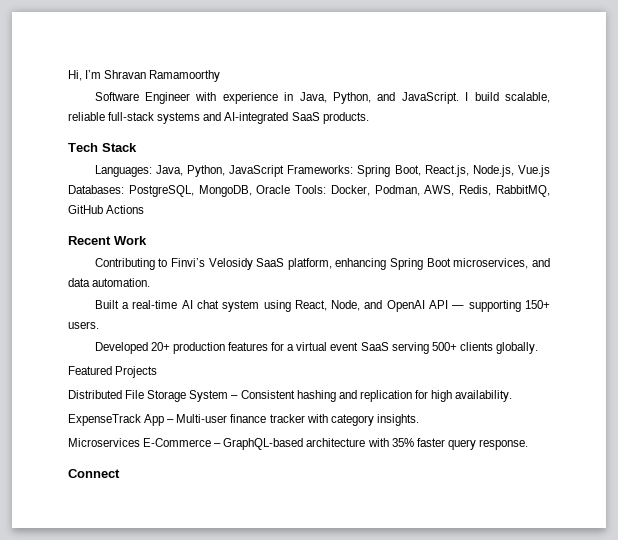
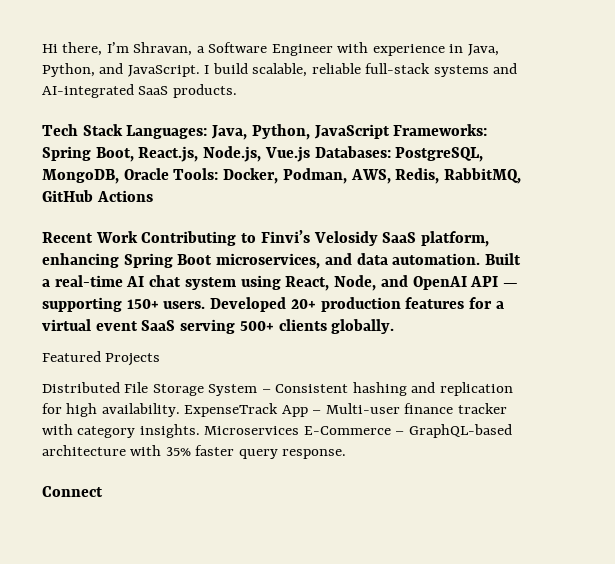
- Hi, I’m Shravan Ramamoorthy
- Software Engineer with experience in Java, Python, and JavaScript.
+ Hi there, I’m Shravan, a Software Engineer with experience in Java, Python, and JavaScript.
- Tech Stack
- Languages: Java, Python, JavaScript Frameworks: Spring Boot, React.js, Node.js, Vue.js Databases: PostgreSQL, MongoDB, Oracle Tools: Docker, Podman, AWS, Redis, RabbitMQ, GitHub Actions
+ Tech Stack Languages: Java, Python, JavaScript Frameworks: Spring Boot, React.js, Node.js, Vue.js Databases: PostgreSQL, MongoDB, Oracle Tools: Docker, Podman, AWS, Redis, RabbitMQ, GitHub Actions
- Recent Work
- Contributing to Finvi’s Velosidy SaaS platform, enhancing Spring Boot microservices, and data automation.
- Built a real-time AI chat system using React, Node, and OpenAI API — supporting 150+ users.
- Developed 20+ production features for a virtual event SaaS serving 500+ clients globally.
+ Recent Work Contributing to Finvi’s Velosidy SaaS platform, enhancing Spring Boot microservices, and data automation. Built a real-time AI chat system using React, Node, and OpenAI API — supporting 150+ users. Developed 20+ production features for a virtual event SaaS serving 500+ clients globally.
- Distributed File Storage System – Consistent hashing and replication for high availability.
- ExpenseTrack App – Multi-user finance tracker with category insights.
- Microservices E-Commerce – GraphQL-based architecture with 35% faster query response.
+ Distributed File Storage System – Consistent hashing and replication for high availability. ExpenseTrack App – Multi-user finance tracker with category insights. Microservices E-Commerce – GraphQL-based architecture with 35% faster query response.

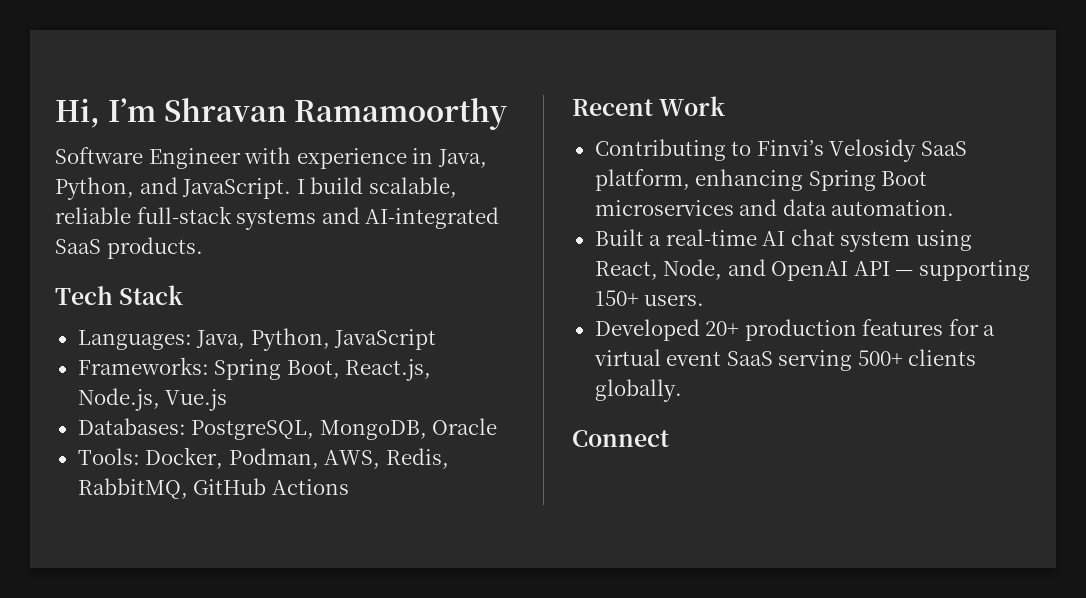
- Hi there, I’m Shravan, a Software Engineer with experience in Java, Python, and JavaScript.
+ Hi, I’m Shravan Ramamoorthy
+ Software Engineer with experience in Java, Python, and JavaScript.
- Tech Stack Languages: Java, Python, JavaScript Frameworks: Spring Boot, React.js, Node.js, Vue.js Databases: PostgreSQL, MongoDB, Oracle Tools: Docker, Podman, AWS, Redis, RabbitMQ, GitHub Actions
+ Tech Stack
+ Languages: Java, Python, JavaScript
+ Frameworks: Spring Boot, React.js, Node.js, Vue.js
+ Databases: PostgreSQL, MongoDB, Oracle
+ Tools: Docker, Podman, AWS, Redis, RabbitMQ, GitHub Actions
- Recent Work Contributing to Finvi’s Velosidy SaaS platform, enhancing Spring Boot microservices, and data automation. Built a real-time AI chat system using React, Node, and OpenAI API — supporting 150+ users. Developed 20+ production features for a virtual event SaaS serving 500+ clients globally.
+ Recent Work
+ Contributing to Finvi’s Velosidy SaaS platform, enhancing Spring Boot microservices and data automation.
+ Built a real-time AI chat system using React, Node, and OpenAI API — supporting 150+ users.
+ Developed 20+ production features for a virtual event SaaS serving 500+ clients globally.
- Featured Projects
- Distributed File Storage System – Consistent hashing and replication for high availability. ExpenseTrack App – Multi-user finance tracker with category insights. Microservices E-Commerce – GraphQL-based architecture with 35% faster query response.

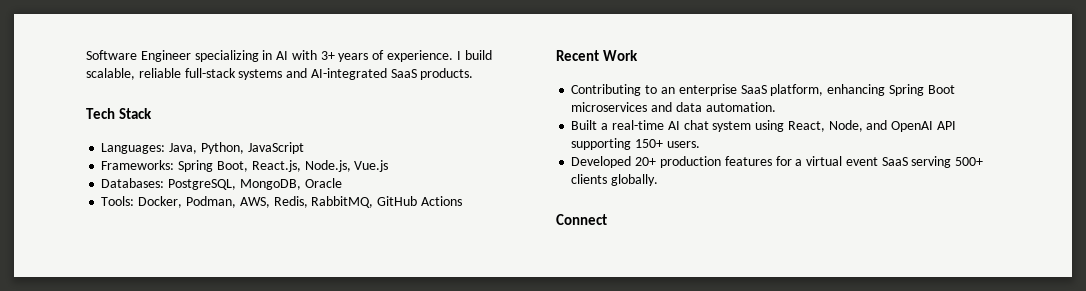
- Hi, I’m Shravan Ramamoorthy
- Software Engineer with experience in Java, Python, and JavaScript.
+ Software Engineer specializing in AI with 3+ years of experience.
- Contributing to Finvi’s Velosidy SaaS platform, enhancing Spring Boot microservices and data automation.
+ Contributing to an enterprise SaaS platform, enhancing Spring Boot microservices and data automation.
- Built a real-time AI chat system using React, Node, and OpenAI API — supporting 150+ users.
+ Built a real-time AI chat system using React, Node, and OpenAI API supporting 150+ users.

